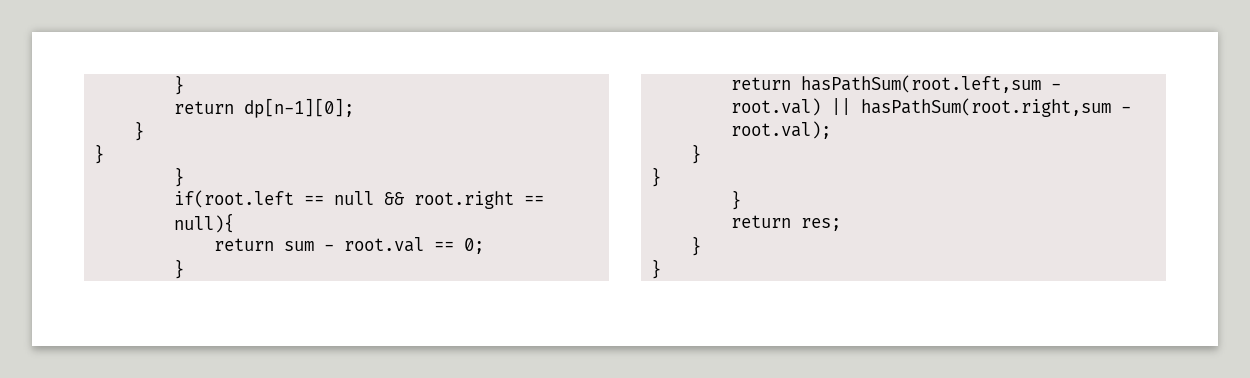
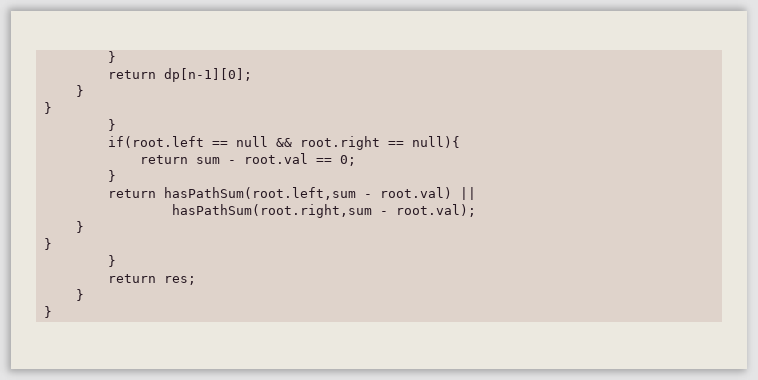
- return hasPathSum(root.left,sum - root.val) || hasPathSum(root.right,sum - root.val);
+ return hasPathSum(root.left,sum - root.val) ||
+ hasPathSum(root.right,sum - root.val);

